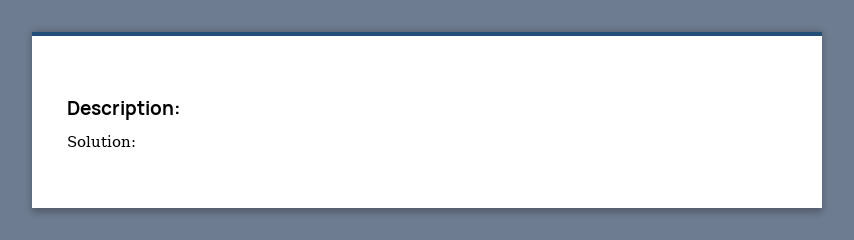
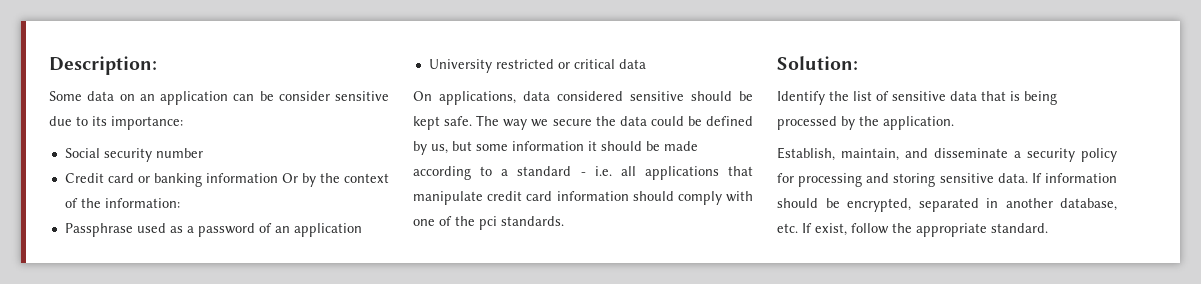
+ Some data on an application can be consider sensitive due to its importance:
+ Social security number
+ Credit card or banking information Or by the context of the information:
+ Passphrase used as a password of an application
+ University restricted or critical data
+ On applications, data considered sensitive should be kept safe. The way we secure the data could be defined by us, but some information it should be made according to a standard - i.e. all applications that manipulate credit card information should comply with one of the pci standards.
  Solution:
+ Identify the list of sensitive data that is being processed by the application.
+ Establish, maintain, and disseminate a security policy for processing and storing sensitive data. If information should be encrypted, separated in another database, etc. If exist, follow the appropriate standard.

